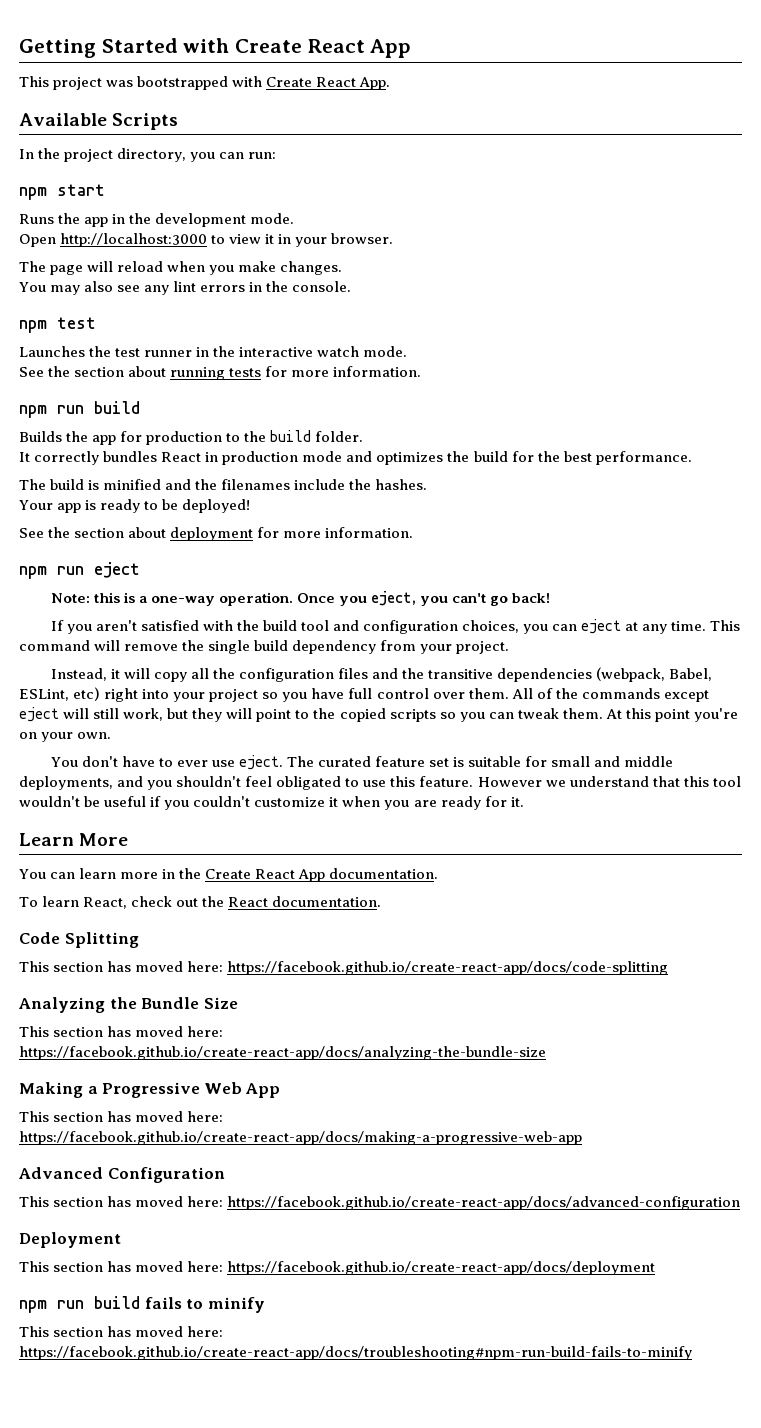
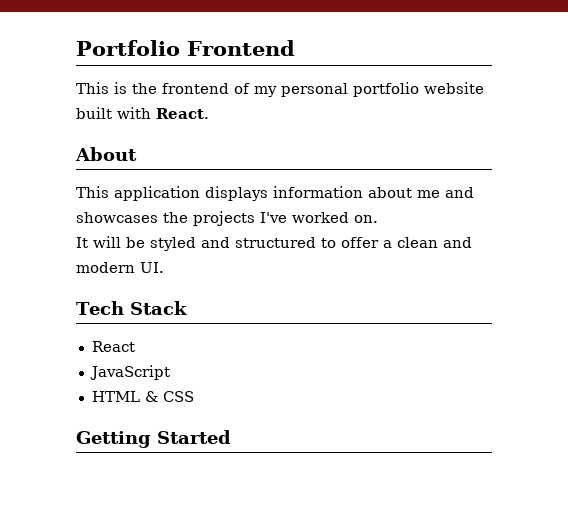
- Getting Started with Create React App
- This project was bootstrapped with Create React App.
- Available Scripts
- In the project directory, you can run:
- npm start
- Runs the app in the development mode.
- Open http://localhost:3000 to view it in your browser.
- The page will reload when you make changes.
- You may also see any lint errors in the console.
- npm test
- Launches the test runner in the interactive watch mode.
- See the section about running tests for more information.
- npm run build
- Builds the app for production to the build folder.
- It correctly bundles React in production mode and optimizes the build for the best performance.
- The build is minified and the filenames include the hashes.
- Your app is ready to be deployed!
- See the section about deployment for more information.
- npm run eject
- Note: this is a one-way operation. Once you eject, you can't go back!
- If you aren't satisfied with the build tool and configuration choices, you can eject at any time. This command will remove the single build dependency from your project.
- Instead, it will copy all the configuration files and the transitive dependencies (webpack, Babel, ESLint, etc) right into your project so you have full control over them. All of the commands except eject will still work, but they will point to the copied scripts so you can tweak them. At this point you're on your own.
- You don't have to ever use eject. The curated feature set is suitable for small and middle deployments, and you shouldn't feel obligated to use this feature. However we understand that this tool wouldn't be useful if you couldn't customize it when you are ready for it.
- Learn More
- You can learn more in the Create React App documentation.
- To learn React, check out the React documentation.
- Code Splitting
- This section has moved here: https://facebook.github.io/create-react-app/docs/code-splitting
- Analyzing the Bundle Size
- This section has moved here: https://facebook.github.io/create-react-app/docs/analyzing-the-bundle-size
- Making a Progressive Web App
- This section has moved here: https://facebook.github.io/create-react-app/docs/making-a-progressive-web-app
- Advanced Configuration
- This section has moved here: https://facebook.github.io/create-react-app/docs/advanced-configuration
- Deployment
- This section has moved here: https://facebook.github.io/create-react-app/docs/deployment
- npm run build fails to minify
- This section has moved here: https://facebook.github.io/create-react-app/docs/troubleshooting#npm-run-build-fails-to-minify
+ Portfolio Frontend
+ This is the frontend of my personal portfolio website built with React.
+ About
+ This application displays information about me and showcases the projects I've worked on.
+ It will be styled and structured to offer a clean and modern UI.
+ Tech Stack
+ React
+ JavaScript
+ HTML & CSS
+ Getting Started

